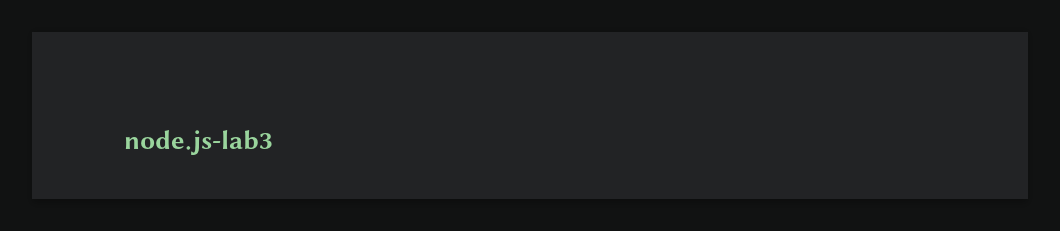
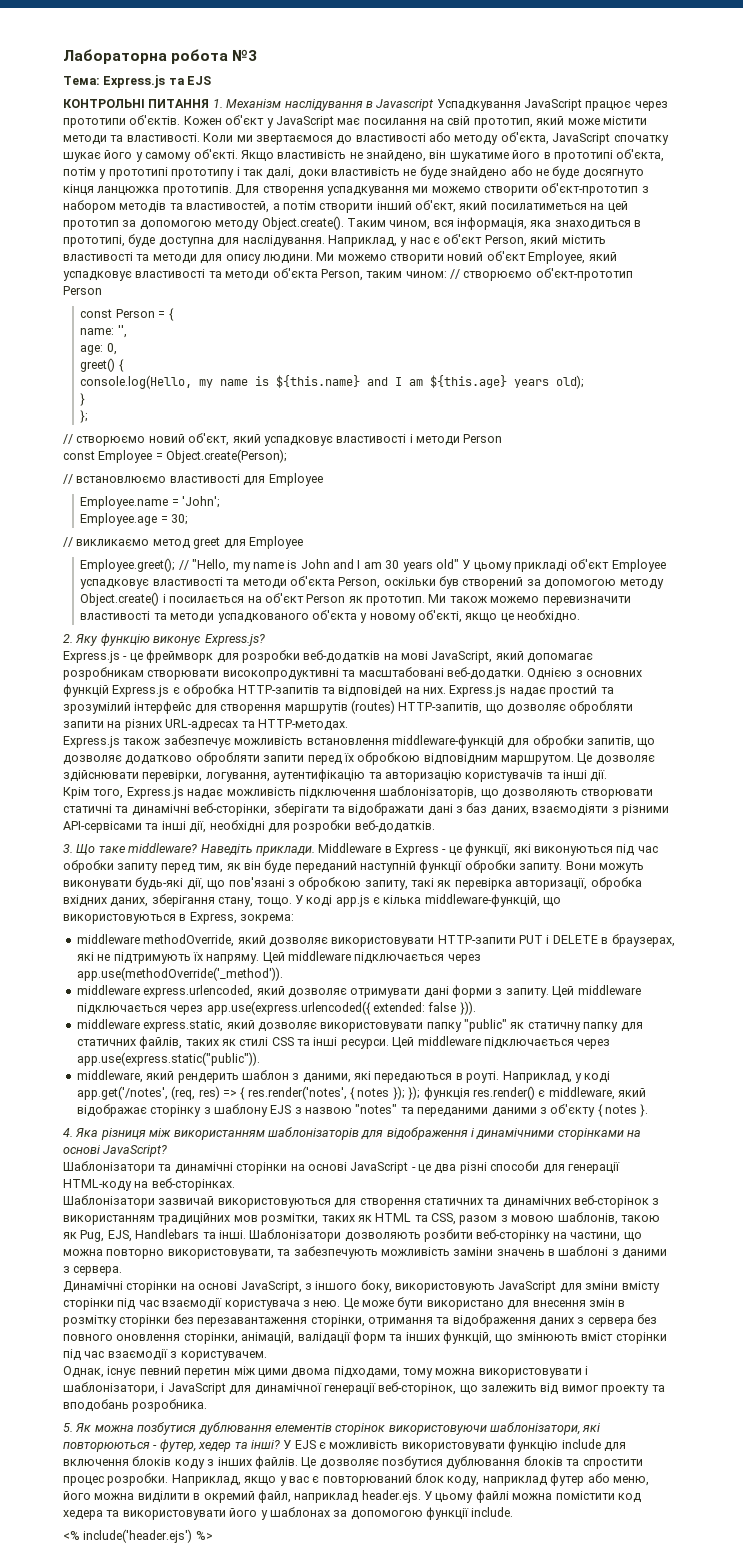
- node.js-lab3
+ Лабораторна робота №3
+ Тема: Express.js та EJS
+ КОНТРОЛЬНІ ПИТАННЯ 1. Механізм наслідування в Javascript Успадкування JavaScript працює через прототипи об'єктів. Кожен об'єкт у JavaScript має посилання на свій прототип, який може містити методи та властивості. Коли ми звертаємося до властивості або методу об'єкта, JavaScript спочатку шукає його у самому об'єкті. Якщо властивість не знайдено, він шукатиме його в прототипі об'єкта, потім у прототипі прототипу і так далі, доки властивість не буде знайдено або не буде досягнуто кінця ланцюжка прототипів. Для створення успадкування ми можемо створити об'єкт-прототип з набором методів та властивостей, а потім створити інший об'єкт, який посилатиметься на цей прототип за допомогою методу Object.create(). Таким чином, вся інформація, яка знаходиться в прототипі, буде доступна для наслідування. Наприклад, у нас є об'єкт Person, який містить властивості та методи для опису людини. Ми можемо створити новий об'єкт Employee, який успадковує властивості та методи об'єкта Person, таким чином: // створюємо об'єкт-прототип Person
+ const Person = {
+ name: '',
+ age: 0,
+ greet() {
+ console.log(Hello, my name is ${this.name} and I am ${this.age} years old);
+ }
+ };
+ // створюємо новий об'єкт, який успадковує властивості і методи Person
+ const Employee = Object.create(Person);
+ // встановлюємо властивості для Employee
+ Employee.name = 'John';
+ Employee.age = 30;
+ // викликаємо метод greet для Employee
+ Employee.greet(); // "Hello, my name is John and I am 30 years old" У цьому прикладі об'єкт Employee успадковує властивості та методи об'єкта Person, оскільки був створений за допомогою методу Object.create() і посилається на об'єкт Person як прототип. Ми також можемо перевизначити властивості та методи успадкованого об'єкта у новому об'єкті, якщо це необхідно.
+ 2. Яку функцію виконує Express.js?
+ Express.js - це фреймворк для розробки веб-додатків на мові JavaScript, який допомагає розробникам створювати високопродуктивні та масштабовані веб-додатки. Однією з основних функцій Express.js є обробка HTTP-запитів та відповідей на них. Express.js надає простий та зрозумілий інтерфейс для створення маршрутів (routes) HTTP-запитів, що дозволяє обробляти запити на різних URL-адресах та HTTP-методах.
+ Express.js також забезпечує можливість встановлення middleware-функцій для обробки запитів, що дозволяє додатково обробляти запити перед їх обробкою відповідним маршрутом. Це дозволяє здійснювати перевірки, логування, аутентифікацію та авторизацію користувачів та інші дії.
+ Крім того, Express.js надає можливість підключення шаблонізаторів, що дозволяють створювати статичні та динамічні веб-сторінки, зберігати та відображати дані з баз даних, взаємодіяти з різними API-сервісами та інші дії, необхідні для розробки веб-додатків.
+ 3. Що таке middleware? Наведіть приклади. Middleware в Express - це функції, які виконуються під час обробки запиту перед тим, як він буде переданий наступній функції обробки запиту. Вони можуть виконувати будь-які дії, що пов'язані з обробкою запиту, такі як перевірка авторизації, обробка вхідних даних, зберігання стану, тощо. У коді app.js є кілька middleware-функцій, що використовуються в Express, зокрема:
+ middleware methodOverride, який дозволяє використовувати HTTP-запити PUT і DELETE в браузерах, які не підтримують їх напряму. Цей middleware підключається через app.use(methodOverride('_method')).
+ middleware express.urlencoded, який дозволяє отримувати дані форми з запиту. Цей middleware підключається через app.use(express.urlencoded({ extended: false })).
+ middleware express.static, який дозволяє використовувати папку "public" як статичну папку для статичних файлів, таких як стилі CSS та інші ресурси. Цей middleware підключається через app.use(express.static("public")).
+ middleware, який рендерить шаблон з даними, які передаються в роуті. Наприклад, у коді app.get('/notes', (req, res) => { res.render('notes', { notes }); }); функція res.render() є middleware, який відображає сторінку з шаблону EJS з назвою "notes" та переданими даними з об'єкту { notes }.
+ 4. Яка різниця між використанням шаблонізаторів для відображення і динамічними сторінками на основі JavaScript?
+ Шаблонізатори та динамічні сторінки на основі JavaScript - це два різні способи для генерації HTML-коду на веб-сторінках.
+ Шаблонізатори зазвичай використовуються для створення статичних та динамічних веб-сторінок з використанням традиційних мов розмітки, таких як HTML та CSS, разом з мовою шаблонів, такою як Pug, EJS, Handlebars та інші. Шаблонізатори дозволяють розбити веб-сторінку на частини, що можна повторно використовувати, та забезпечують можливість заміни значень в шаблоні з даними з сервера.
+ Динамічні сторінки на основі JavaScript, з іншого боку, використовують JavaScript для зміни вмісту сторінки під час взаємодії користувача з нею. Це може бути використано для внесення змін в розмітку сторінки без перезавантаження сторінки, отримання та відображення даних з сервера без повного оновлення сторінки, анімацій, валідації форм та інших функцій, що змінюють вміст сторінки під час взаємодії з користувачем.
+ Однак, існує певний перетин між цими двома підходами, тому можна використовувати і шаблонізатори, і JavaScript для динамічної генерації веб-сторінок, що залежить від вимог проекту та вподобань розробника.
+ 5. Як можна позбутися дублювання елементів сторінок використовуючи шаблонізатори, які повторюються - футер, хедер та інші? У EJS є можливість використовувати функцію include для включення блоків коду з інших файлів. Це дозволяє позбутися дублювання блоків та спростити процес розробки. Наприклад, якщо у вас є повторюваний блок коду, наприклад футер або меню, його можна виділити в окремий файл, наприклад header.ejs. У цьому файлі можна помістити код хедера та використовувати його у шаблонах за допомогою функції include.
+ <% include('header.ejs') %>

